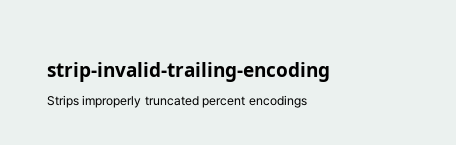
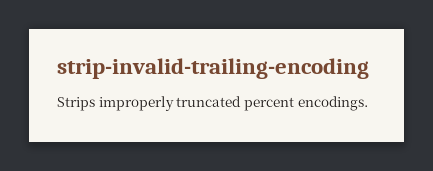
- Strips improperly truncated percent encodings
+ Strips improperly truncated percent encodings.

